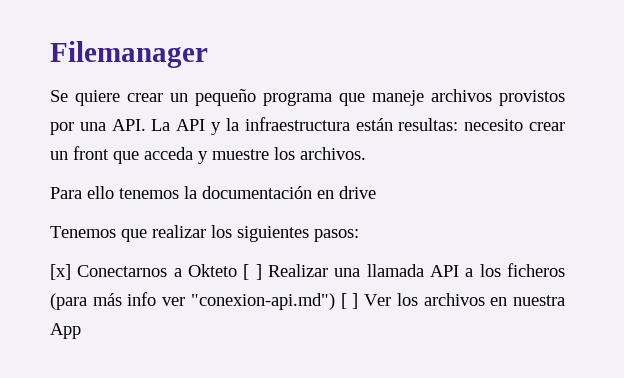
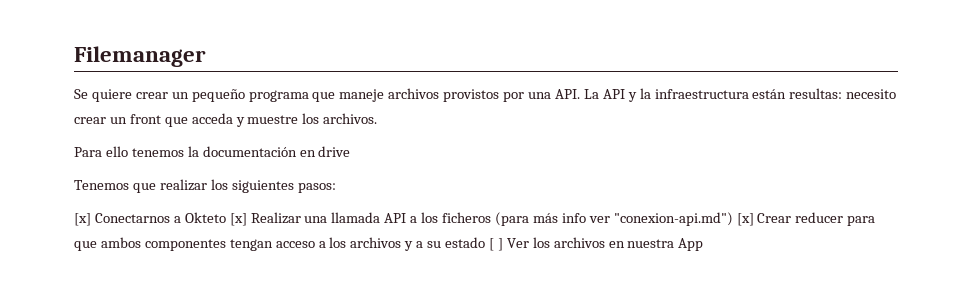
- [x] Conectarnos a Okteto [ ] Realizar una llamada API a los ficheros (para más info ver "conexion-api.md") [ ] Ver los archivos en nuestra App
+ [x] Conectarnos a Okteto [x] Realizar una llamada API a los ficheros (para más info ver "conexion-api.md") [x] Crear reducer para que ambos componentes tengan acceso a los archivos y a su estado [ ] Ver los archivos en nuestra App

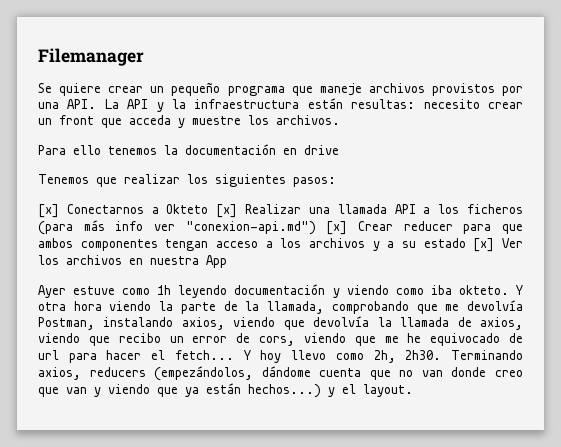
- [x] Conectarnos a Okteto [x] Realizar una llamada API a los ficheros (para más info ver "conexion-api.md") [x] Crear reducer para que ambos componentes tengan acceso a los archivos y a su estado [ ] Ver los archivos en nuestra App
+ [x] Conectarnos a Okteto [x] Realizar una llamada API a los ficheros (para más info ver "conexion-api.md") [x] Crear reducer para que ambos componentes tengan acceso a los archivos y a su estado [x] Ver los archivos en nuestra App
+ Ayer estuve como 1h leyendo documentación y viendo como iba okteto. Y otra hora viendo la parte de la llamada, comprobando que me devolvía Postman, instalando axios, viendo que devolvía la llamada de axios, viendo que recibo un error de cors, viendo que me he equivocado de url para hacer el fetch... Y hoy llevo como 2h, 2h30. Terminando axios, reducers (empezándolos, dándome cuenta que no van donde creo que van y viendo que ya están hechos...) y el layout.

